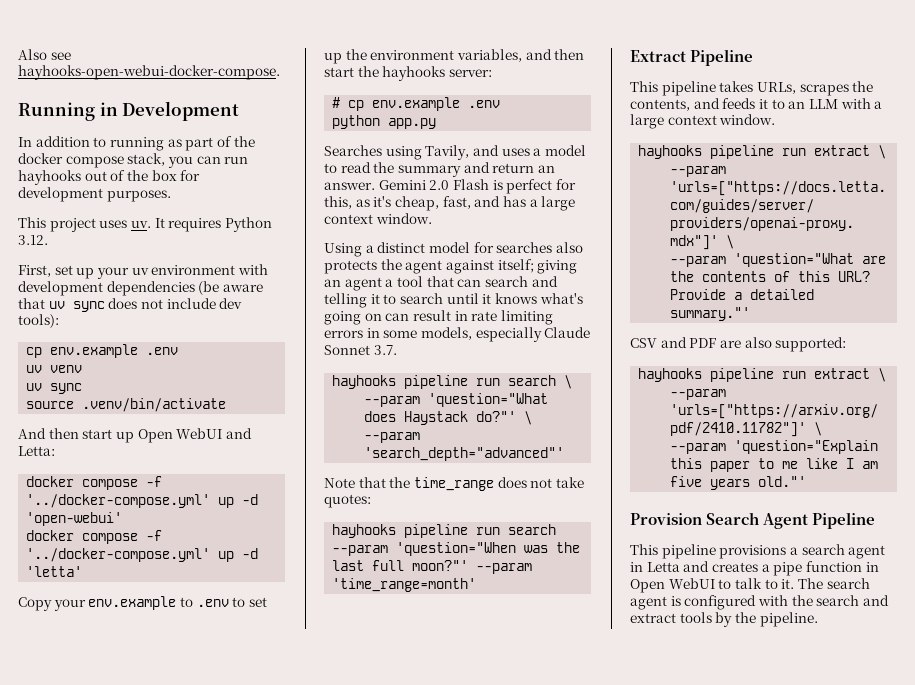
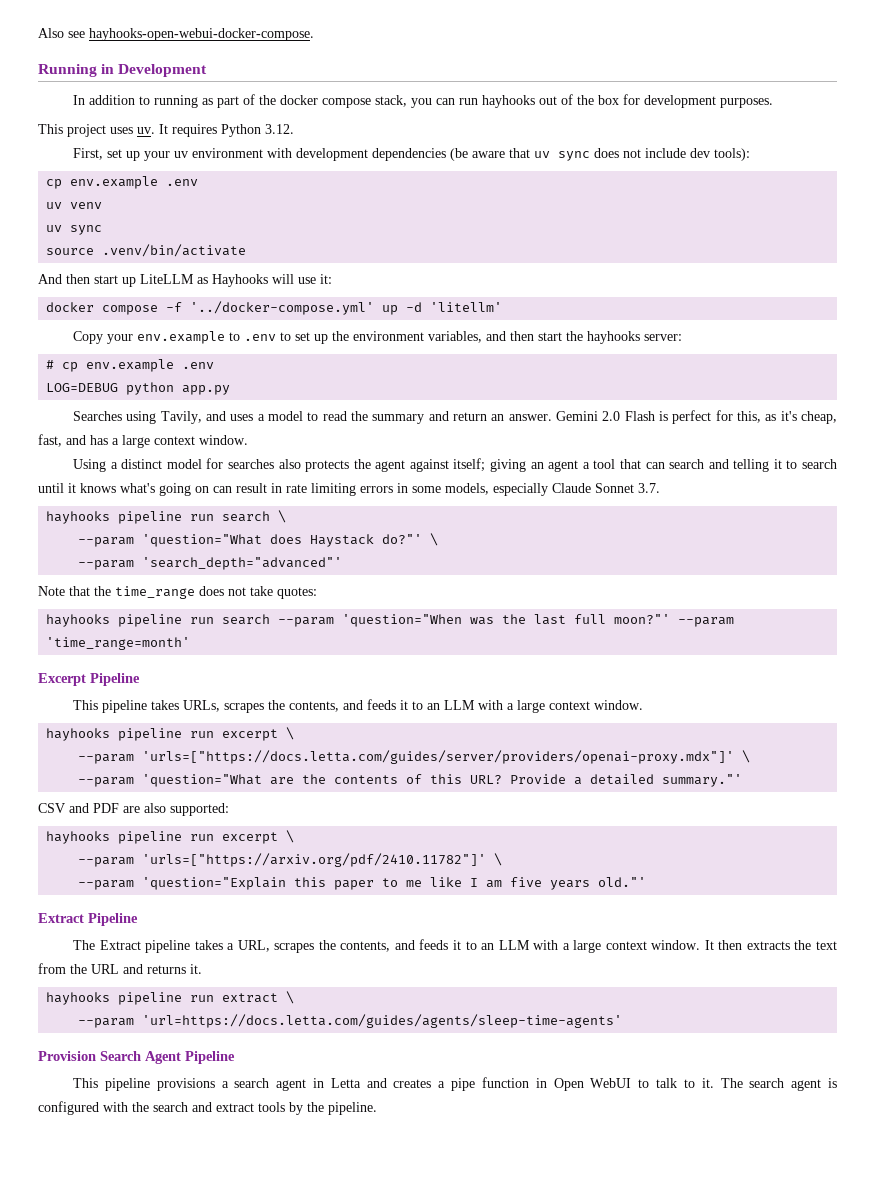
- And then start up Open WebUI and Letta:
- docker compose -f '../docker-compose.yml' up -d 'open-webui'
- docker compose -f '../docker-compose.yml' up -d 'letta'
+ And then start up LiteLLM as Hayhooks will use it:
+ docker compose -f '../docker-compose.yml' up -d 'litellm'
- python app.py
+ LOG=DEBUG python app.py
- Extract Pipeline
+ Excerpt Pipeline
  This pipeline takes URLs, scrapes the contents, and feeds it to an LLM with a large context window.
- hayhooks pipeline run extract \
+ hayhooks pipeline run excerpt \
  CSV and PDF are also supported:
- hayhooks pipeline run extract \
+ hayhooks pipeline run excerpt \
+ Extract Pipeline
+ The Extract pipeline takes a URL, scrapes the contents, and feeds it to an LLM with a large context window. It then extracts the text from the URL and returns it.
+ hayhooks pipeline run extract \
+ --param 'url=https://docs.letta.com/guides/agents/sleep-time-agents'

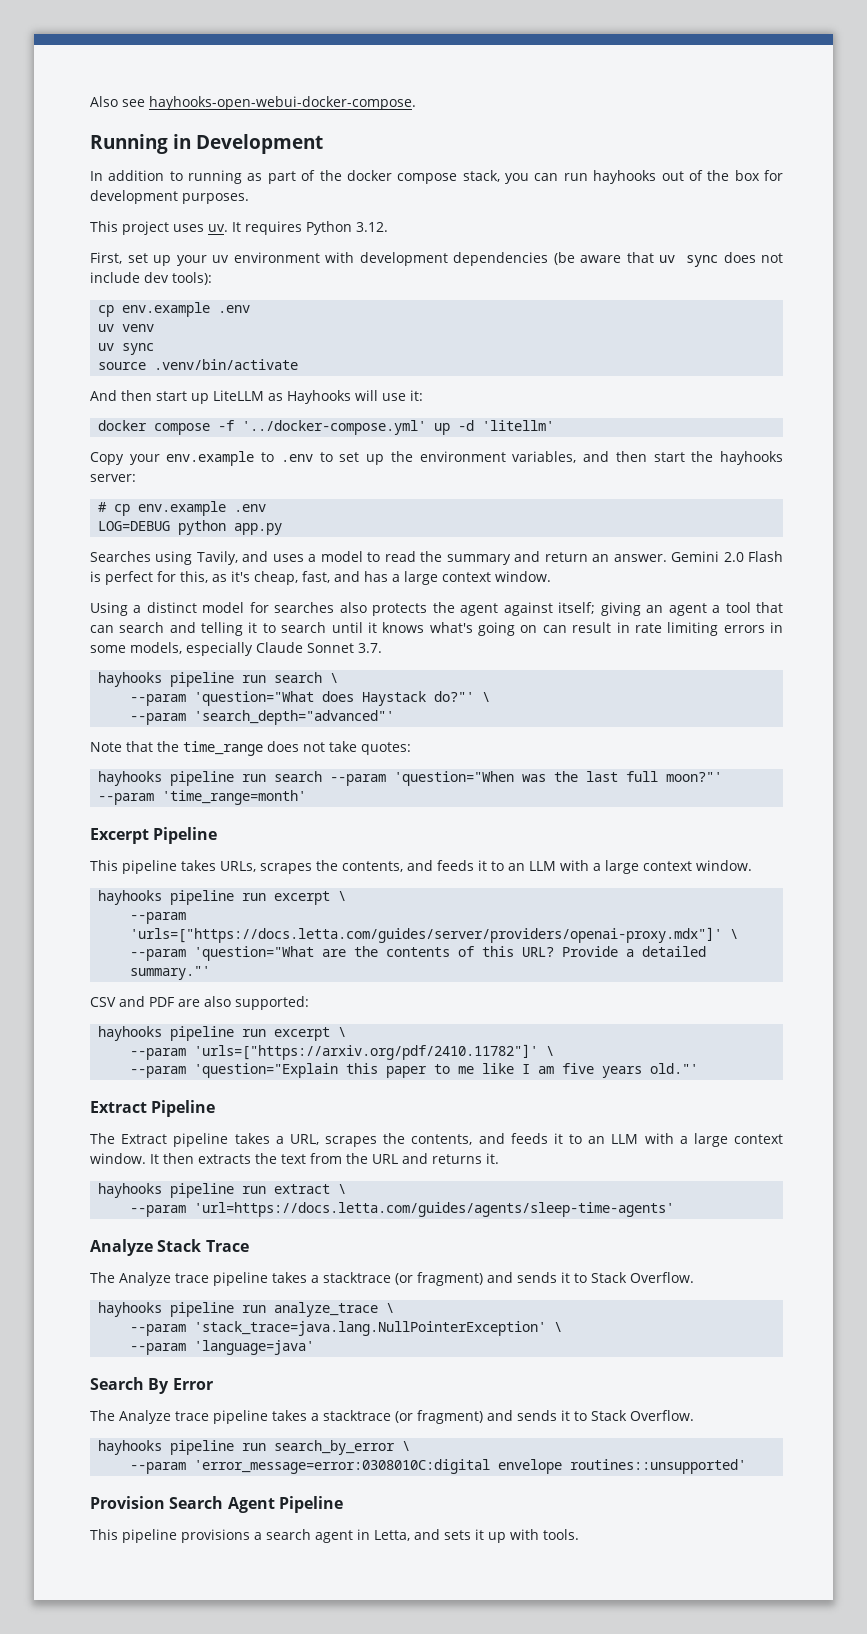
+ Analyze Stack Trace
+ The Analyze trace pipeline takes a stacktrace (or fragment) and sends it to Stack Overflow.
+ hayhooks pipeline run analyze_trace \
+ --param 'stack_trace=java.lang.NullPointerException' \
+ --param 'language=java'
+ Search By Error
+ The Analyze trace pipeline takes a stacktrace (or fragment) and sends it to Stack Overflow.
+ hayhooks pipeline run search_by_error \
+ --param 'error_message=error:0308010C:digital envelope routines::unsupported'
- This pipeline provisions a search agent in Letta and creates a pipe function in Open WebUI to talk to it. The search agent is configured with the search and extract tools by the pipeline.
+ This pipeline provisions a search agent in Letta, and sets it up with tools.

